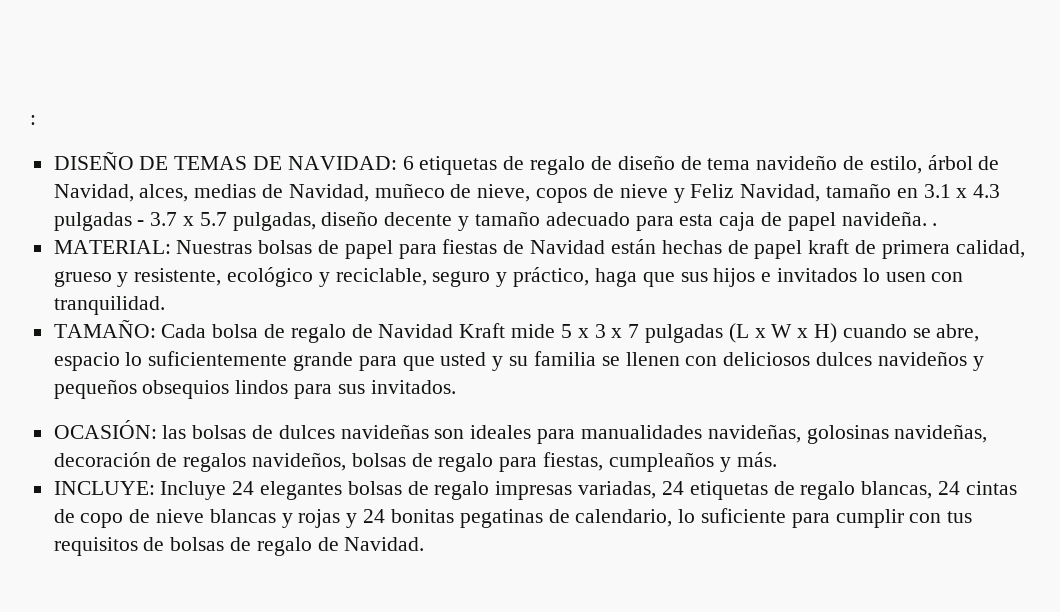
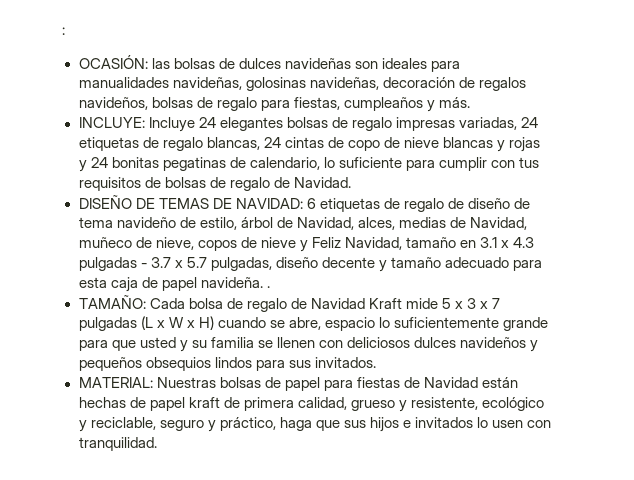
- DISEÑO DE TEMAS DE NAVIDAD: 6 etiquetas de regalo de diseño de tema navideño de estilo, árbol de Navidad, alces, medias de Navidad, muñeco de nieve, copos de nieve y Feliz Navidad, tamaño en 3.1 x 4.3 pulgadas - 3.7 x 5.7 pulgadas, diseño decente y tamaño adecuado para esta caja de papel navideña. .
- MATERIAL: Nuestras bolsas de papel para fiestas de Navidad están hechas de papel kraft de primera calidad, grueso y resistente, ecológico y reciclable, seguro y práctico, haga que sus hijos e invitados lo usen con tranquilidad.
- TAMAÑO: Cada bolsa de regalo de Navidad Kraft mide 5 x 3 x 7 pulgadas (L x W x H) cuando se abre, espacio lo suficientemente grande para que usted y su familia se llenen con deliciosos dulces navideños y pequeños obsequios lindos para sus invitados.
+ DISEÑO DE TEMAS DE NAVIDAD: 6 etiquetas de regalo de diseño de tema navideño de estilo, árbol de Navidad, alces, medias de Navidad, muñeco de nieve, copos de nieve y Feliz Navidad, tamaño en 3.1 x 4.3 pulgadas - 3.7 x 5.7 pulgadas, diseño decente y tamaño adecuado para esta caja de papel navideña. .
+ TAMAÑO: Cada bolsa de regalo de Navidad Kraft mide 5 x 3 x 7 pulgadas (L x W x H) cuando se abre, espacio lo suficientemente grande para que usted y su familia se llenen con deliciosos dulces navideños y pequeños obsequios lindos para sus invitados.
+ MATERIAL: Nuestras bolsas de papel para fiestas de Navidad están hechas de papel kraft de primera calidad, grueso y resistente, ecológico y reciclable, seguro y práctico, haga que sus hijos e invitados lo usen con tranquilidad.

